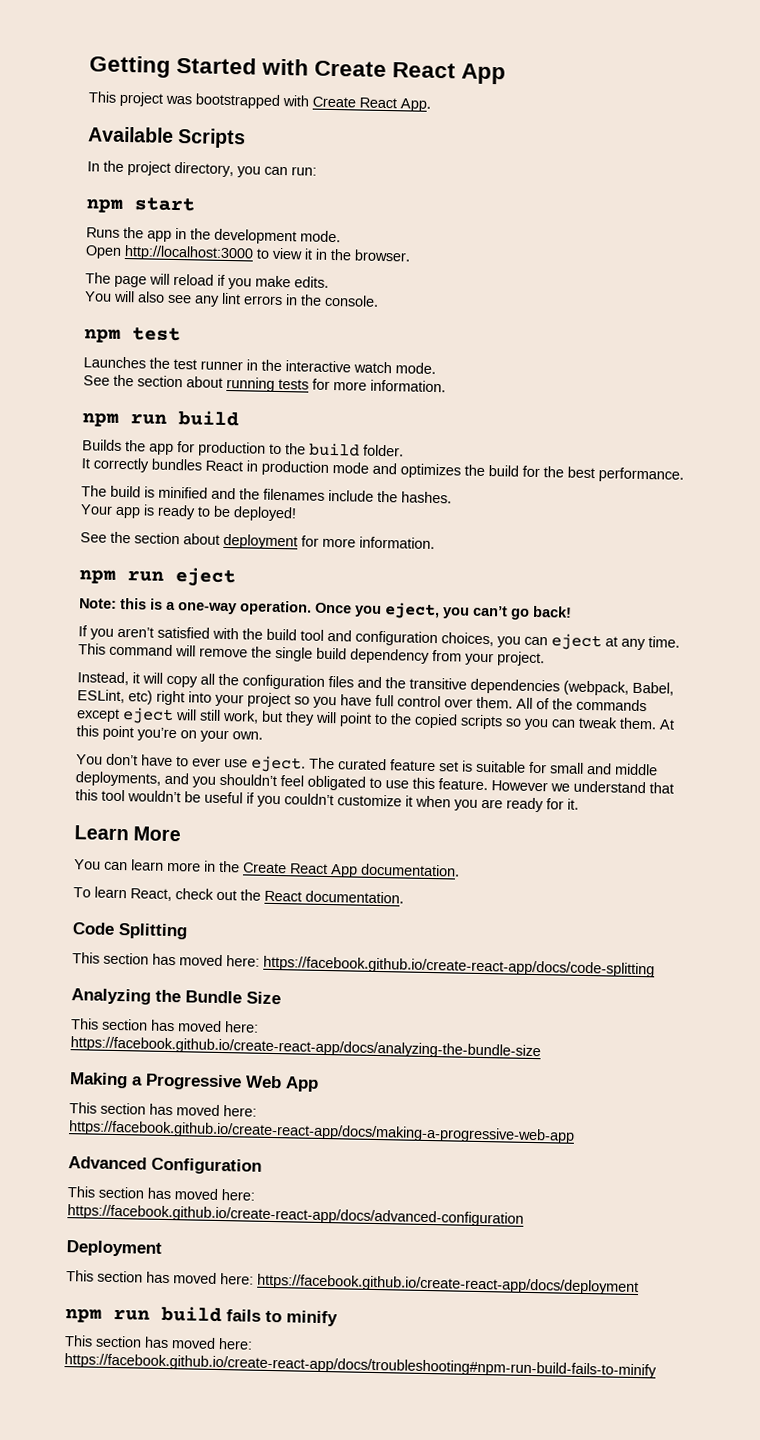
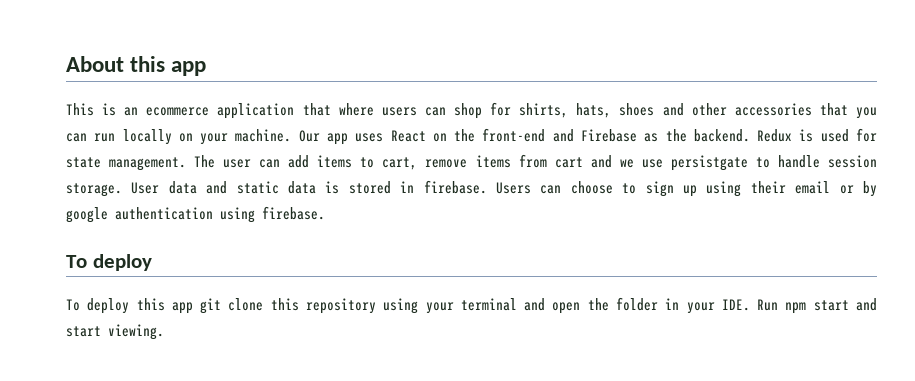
- Getting Started with Create React App
- This project was bootstrapped with Create React App.
- Available Scripts
- In the project directory, you can run:
- npm start
- Runs the app in the development mode.
- Open http://localhost:3000 to view it in the browser.
- The page will reload if you make edits.
- You will also see any lint errors in the console.
- npm test
- Launches the test runner in the interactive watch mode.
- See the section about running tests for more information.
- npm run build
- Builds the app for production to the build folder.
- It correctly bundles React in production mode and optimizes the build for the best performance.
- The build is minified and the filenames include the hashes.
- Your app is ready to be deployed!
- See the section about deployment for more information.
- npm run eject
- Note: this is a one-way operation. Once you eject, you can’t go back!
- If you aren’t satisfied with the build tool and configuration choices, you can eject at any time. This command will remove the single build dependency from your project.
- Instead, it will copy all the configuration files and the transitive dependencies (webpack, Babel, ESLint, etc) right into your project so you have full control over them. All of the commands except eject will still work, but they will point to the copied scripts so you can tweak them. At this point you’re on your own.
- You don’t have to ever use eject. The curated feature set is suitable for small and middle deployments, and you shouldn’t feel obligated to use this feature. However we understand that this tool wouldn’t be useful if you couldn’t customize it when you are ready for it.
- Learn More
- You can learn more in the Create React App documentation.
- To learn React, check out the React documentation.
- Code Splitting
- This section has moved here: https://facebook.github.io/create-react-app/docs/code-splitting
- Analyzing the Bundle Size
- This section has moved here: https://facebook.github.io/create-react-app/docs/analyzing-the-bundle-size
- Making a Progressive Web App
- This section has moved here: https://facebook.github.io/create-react-app/docs/making-a-progressive-web-app
- Advanced Configuration
- This section has moved here: https://facebook.github.io/create-react-app/docs/advanced-configuration
- Deployment
- This section has moved here: https://facebook.github.io/create-react-app/docs/deployment
- npm run build fails to minify
- This section has moved here: https://facebook.github.io/create-react-app/docs/troubleshooting#npm-run-build-fails-to-minify
+ About this app
+ This is an ecommerce application that where users can shop for shirts, hats, shoes and other accessories that you can run locally on your machine. Our app uses React on the front-end and Firebase as the backend. Redux is used for state management. The user can add items to cart, remove items from cart and we use persistgate to handle session storage. User data and static data is stored in firebase. Users can choose to sign up using their email or by google authentication using firebase.
+ To deploy
+ To deploy this app git clone this repository using your terminal and open the folder in your IDE. Run npm start and start viewing.

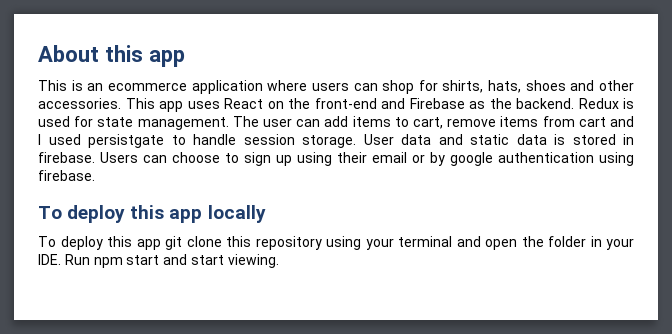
- This is an ecommerce application that where users can shop for shirts, hats, shoes and other accessories that you can run locally on your machine. Our app uses React on the front-end and Firebase as the backend.
+ This is an ecommerce application where users can shop for shirts, hats, shoes and other accessories. This app uses React on the front-end and Firebase as the backend.
- The user can add items to cart, remove items from cart and we use persistgate to handle session storage.
+ The user can add items to cart, remove items from cart and I used persistgate to handle session storage.
  Users can choose to sign up using their email or by google authentication using firebase.
- To deploy
+ To deploy this app locally

